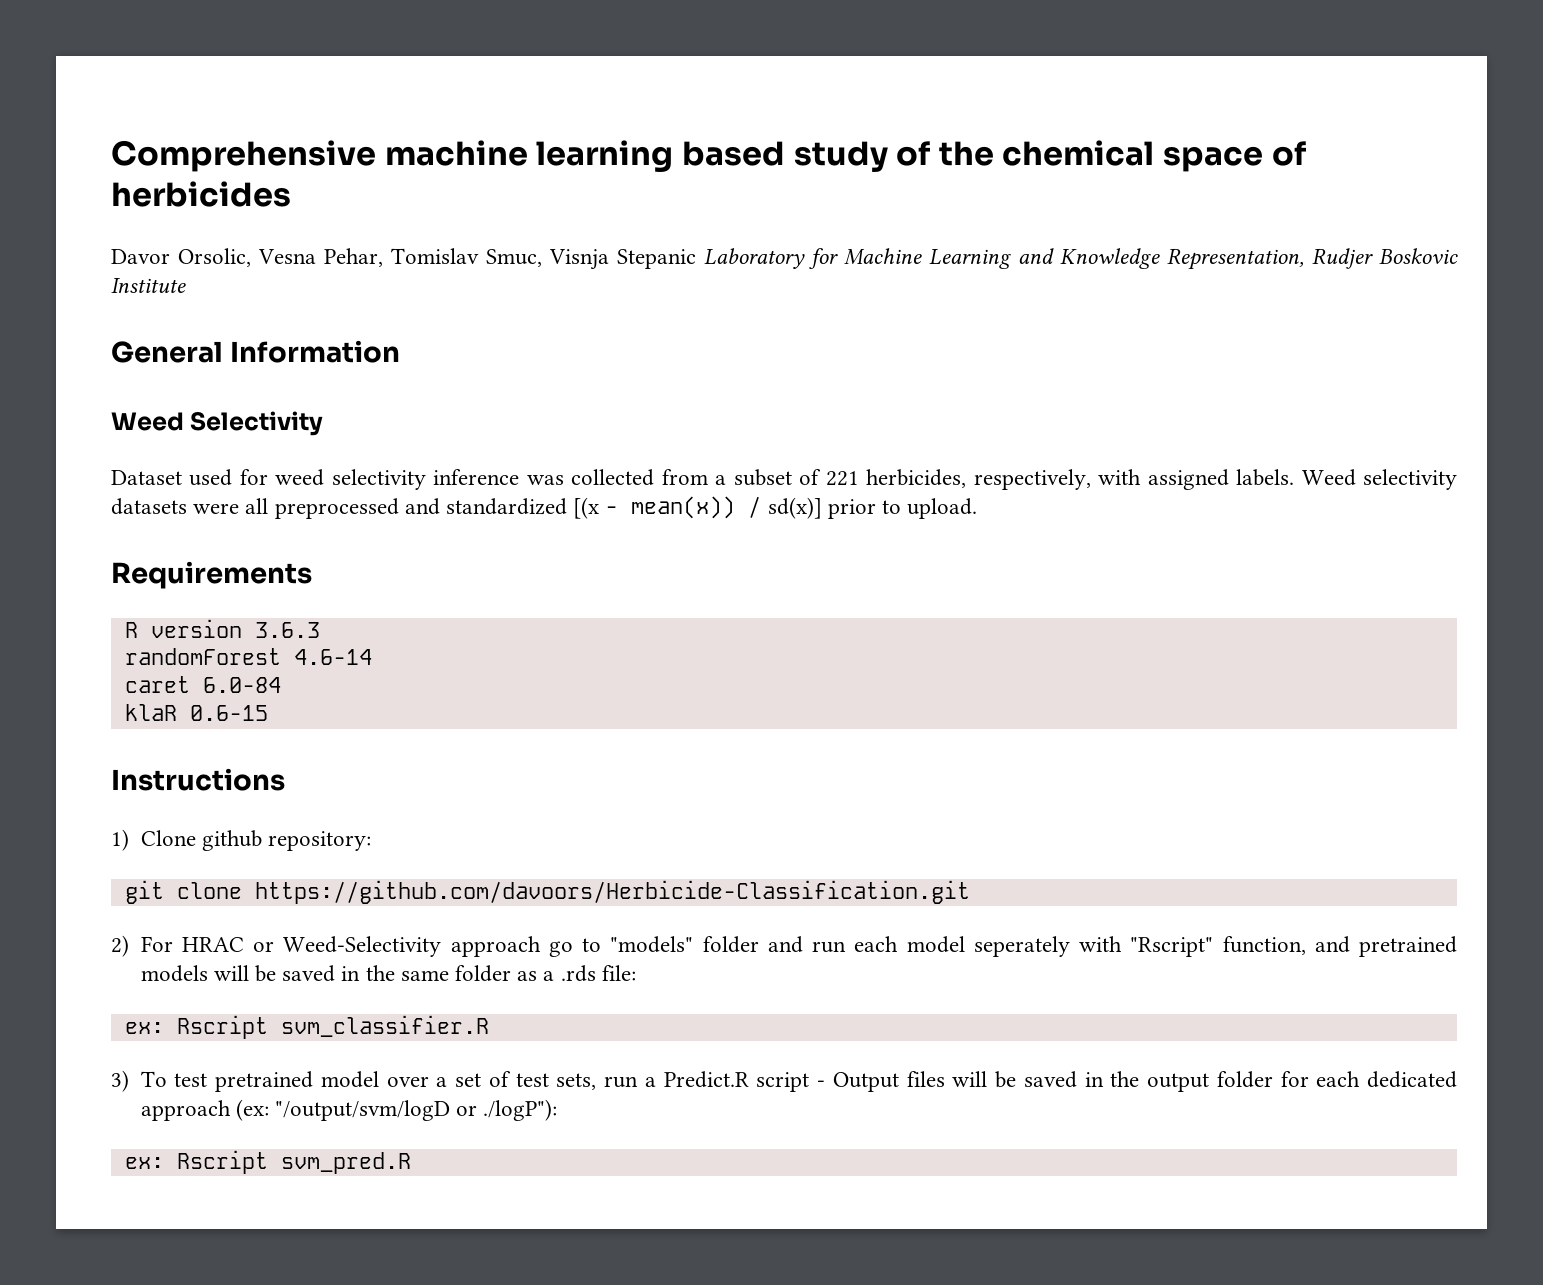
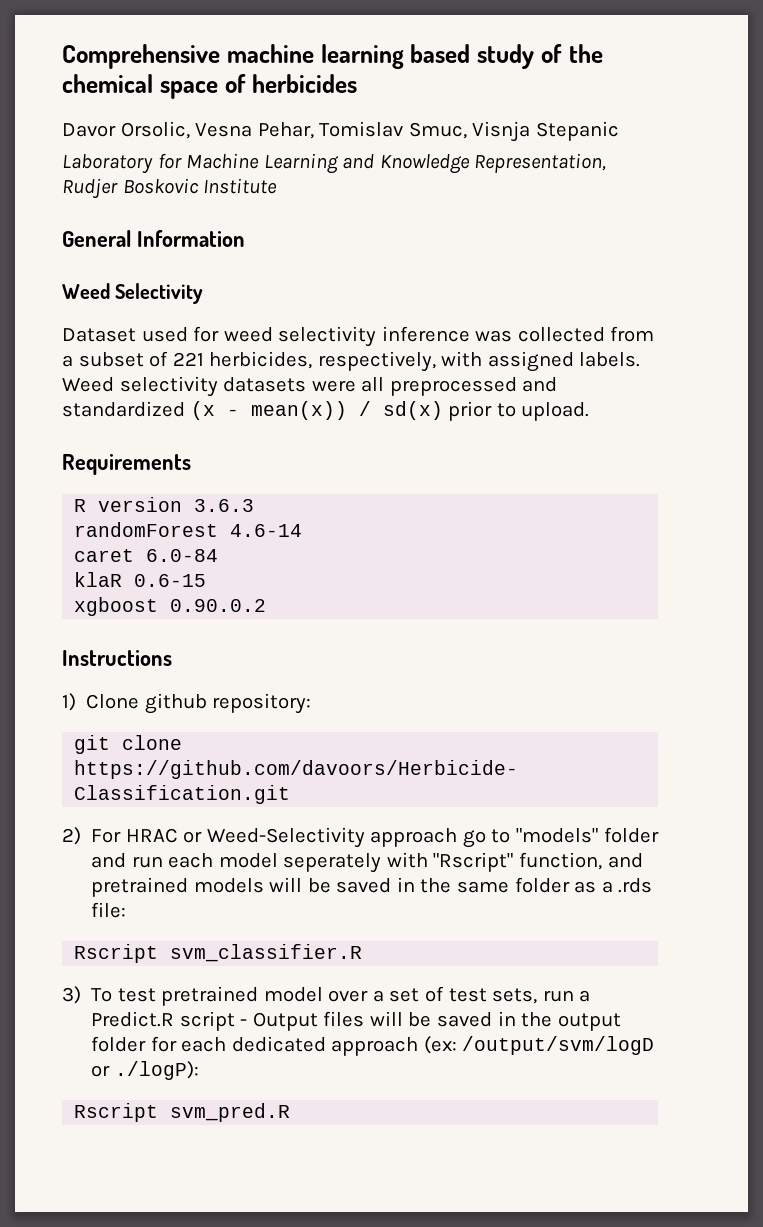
- Davor Orsolic, Vesna Pehar, Tomislav Smuc, Visnja Stepanic Laboratory for Machine Learning and Knowledge Representation, Rudjer Boskovic Institute
+ Davor Orsolic, Vesna Pehar, Tomislav Smuc, Visnja Stepanic
+ Laboratory for Machine Learning and Knowledge Representation, Rudjer Boskovic Institute
- Weed selectivity datasets were all preprocessed and standardized [(x - mean(x)) / sd(x)] prior to upload.
+ Weed selectivity datasets were all preprocessed and standardized (x - mean(x)) / sd(x) prior to upload.
+ xgboost 0.90.0.2
- ex: Rscript svm_classifier.R
+ Rscript svm_classifier.R
- 3) To test pretrained model over a set of test sets, run a Predict.R script - Output files will be saved in the output folder for each dedicated approach (ex: "/output/svm/logD or ./logP"):
- ex: Rscript svm_pred.R
+ 3) To test pretrained model over a set of test sets, run a Predict.R script - Output files will be saved in the output folder for each dedicated approach (ex: /output/svm/logD or ./logP):
+ Rscript svm_pred.R

